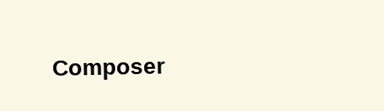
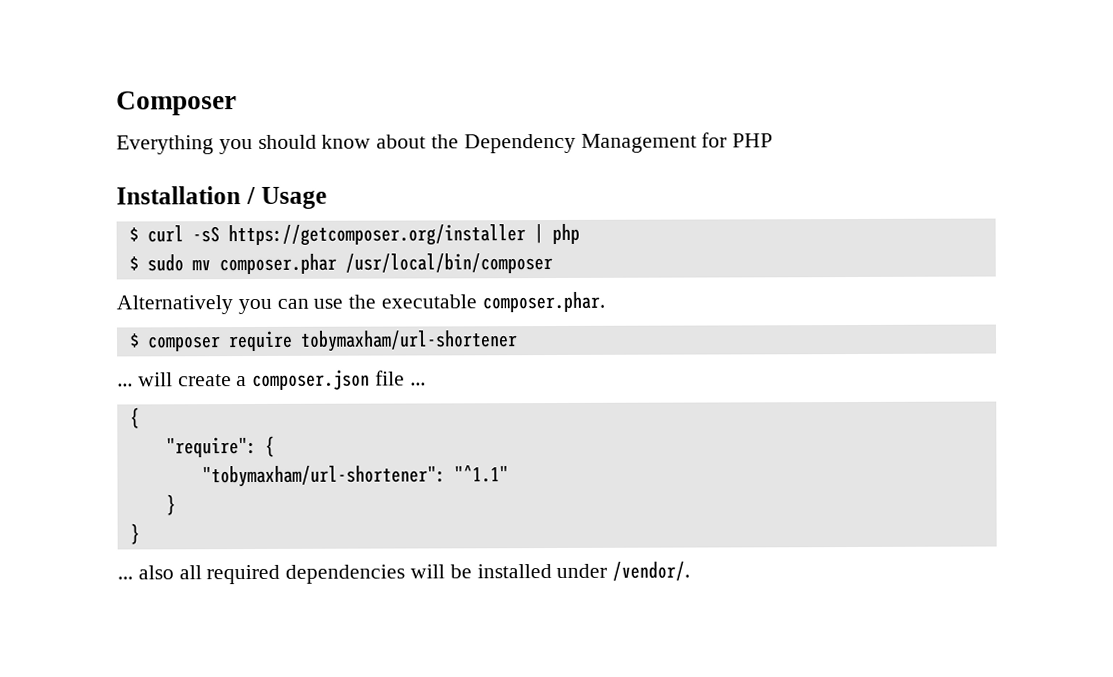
+ Everything you should know about the Dependency Management for PHP
+ Installation / Usage
+ $ curl -sS https://getcomposer.org/installer | php
+ $ sudo mv composer.phar /usr/local/bin/composer
+ Alternatively you can use the executable composer.phar.
+ $ composer require tobymaxham/url-shortener
+ ... will create a composer.json file ...
+ {
+ "require": {
+ "tobymaxham/url-shortener": "^1.1"
+ }
+ }
+ ... also all required dependencies will be installed under /vendor/.

